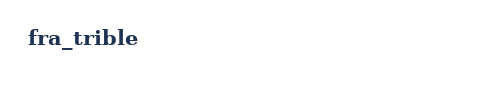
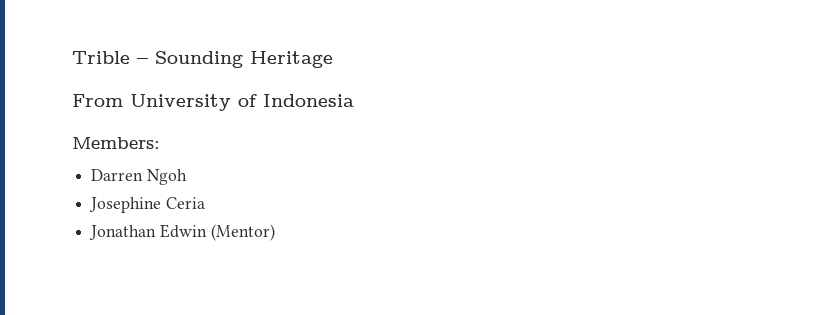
- fra_trible
+ Trible – Sounding Heritage
+ From University of Indonesia
+ Members:
+ Darren Ngoh
+ Josephine Ceria
+ Jonathan Edwin (Mentor)

